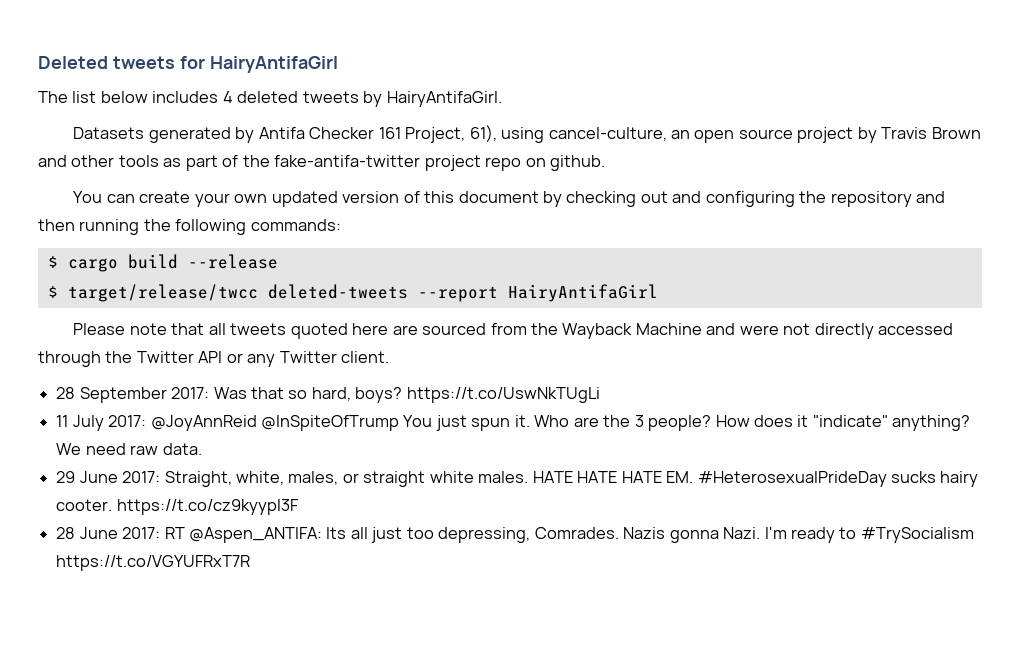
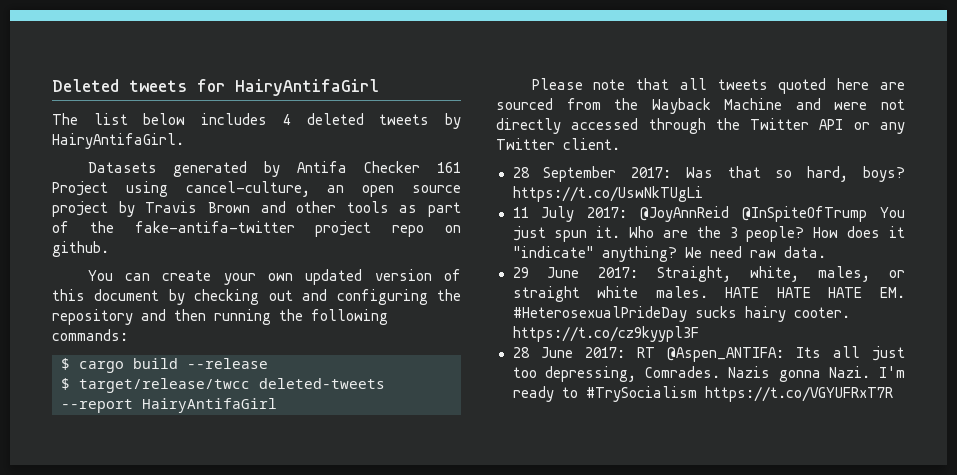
- Datasets generated by Antifa Checker 161 Project, 61), using cancel-culture, an open source project by Travis Brown and other tools as part of the fake-antifa-twitter project repo on github.
+ Datasets generated by Antifa Checker 161 Project using cancel-culture, an open source project by Travis Brown and other tools as part of the fake-antifa-twitter project repo on github.

